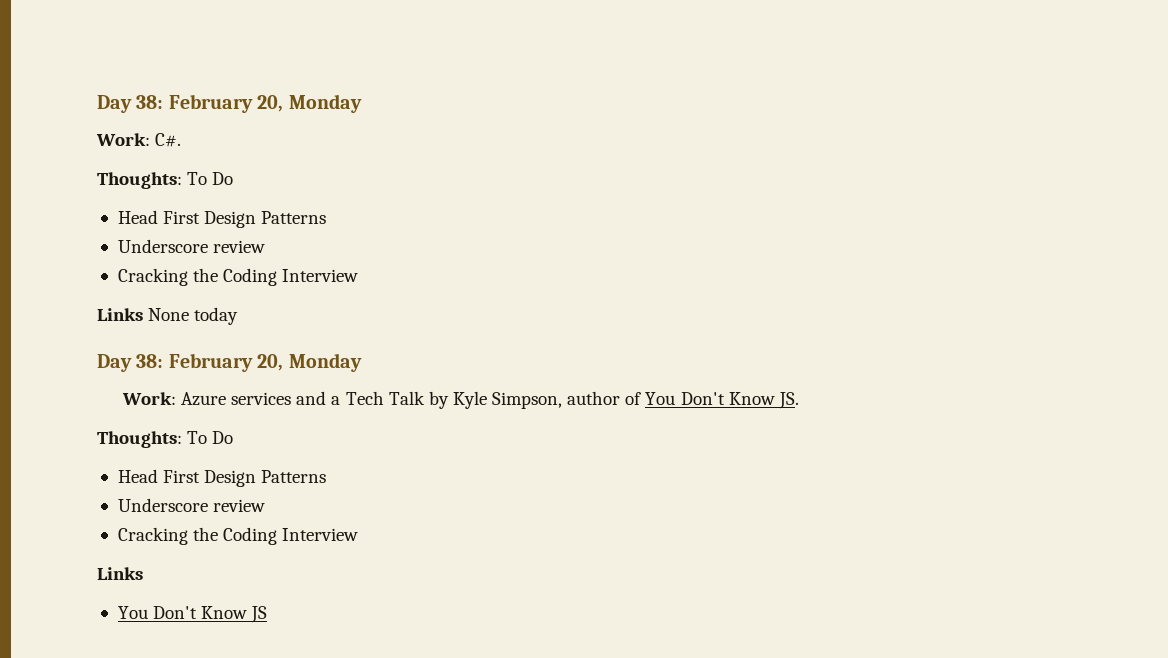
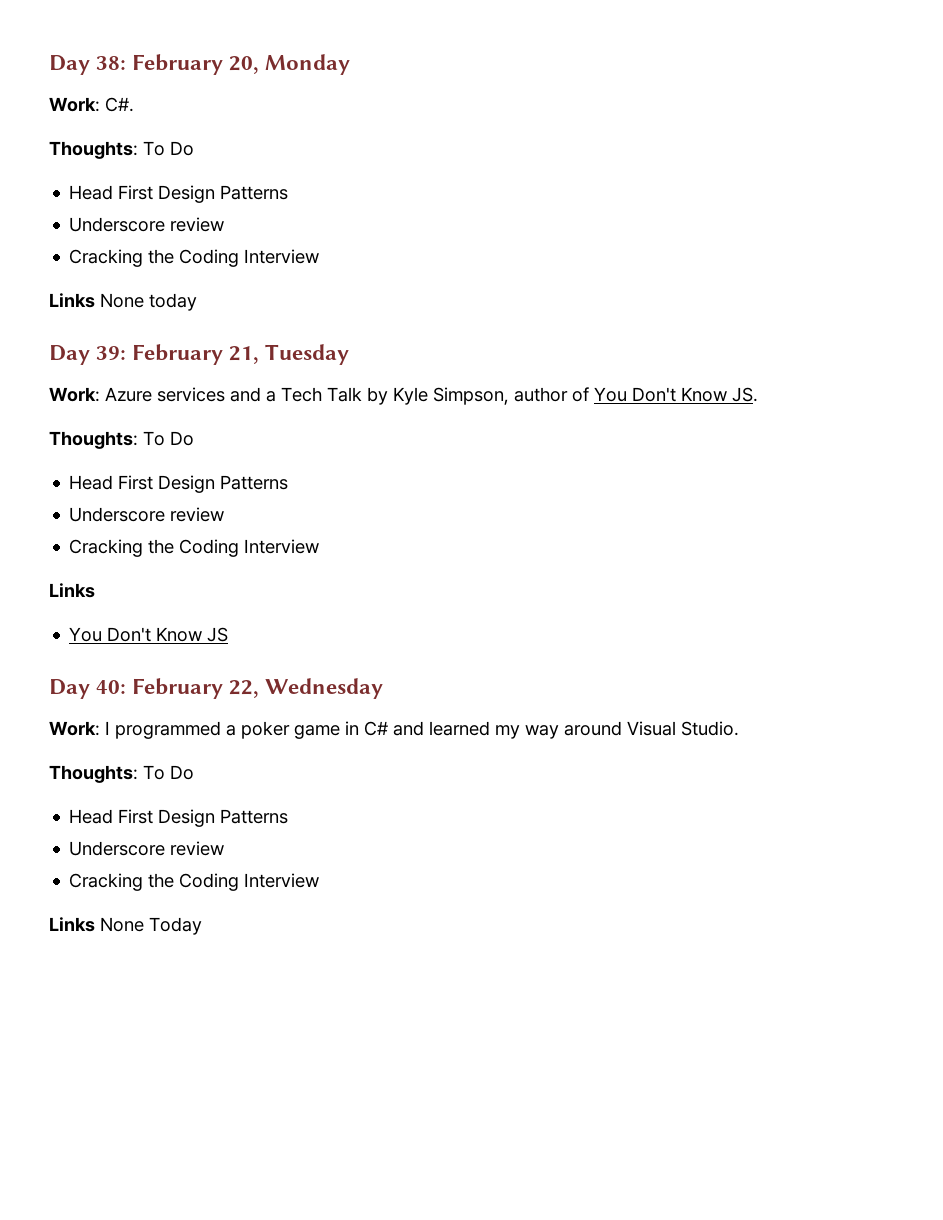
  Links None today
- Day 38: February 20, Monday
+ Day 39: February 21, Tuesday
+ Day 40: February 22, Wednesday
+ Work: I programmed a poker game in C# and learned my way around Visual Studio.
+ Thoughts: To Do
+ Head First Design Patterns
+ Underscore review
+ Cracking the Coding Interview
+ Links None Today

